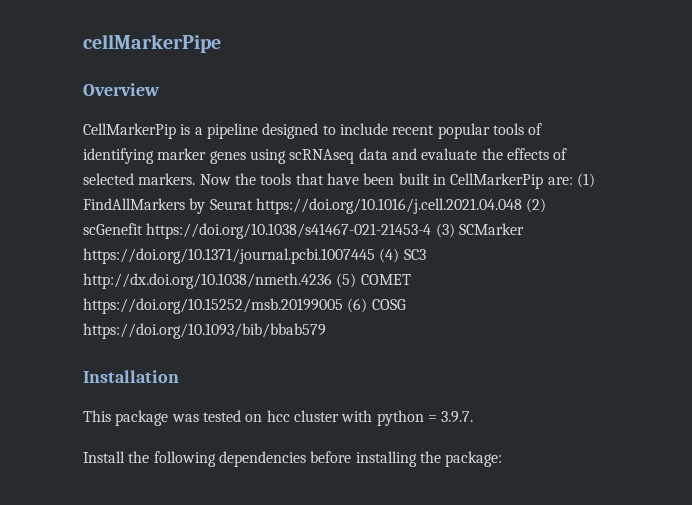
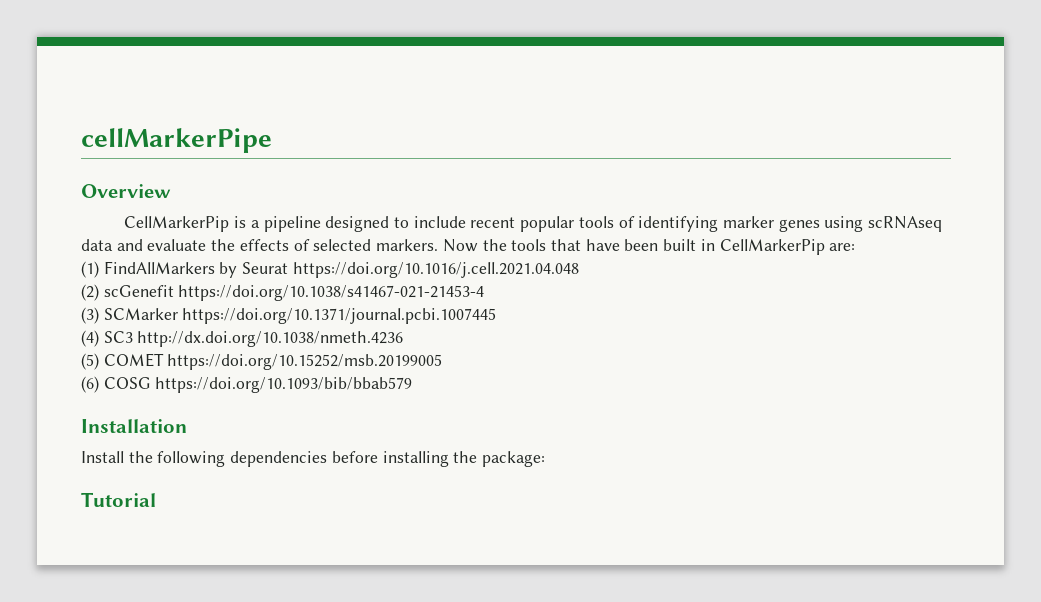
- Now the tools that have been built in CellMarkerPip are: (1) FindAllMarkers by Seurat https://doi.org/10.1016/j.cell.2021.04.048 (2) scGenefit https://doi.org/10.1038/s41467-021-21453-4 (3) SCMarker https://doi.org/10.1371/journal.pcbi.1007445 (4) SC3 http://dx.doi.org/10.1038/nmeth.4236 (5) COMET https://doi.org/10.15252/msb.20199005 (6) COSG https://doi.org/10.1093/bib/bbab579
+ Now the tools that have been built in CellMarkerPip are:
+ (1) FindAllMarkers by Seurat https://doi.org/10.1016/j.cell.2021.04.048
+ (2) scGenefit https://doi.org/10.1038/s41467-021-21453-4
+ (3) SCMarker https://doi.org/10.1371/journal.pcbi.1007445
+ (4) SC3 http://dx.doi.org/10.1038/nmeth.4236
+ (5) COMET https://doi.org/10.15252/msb.20199005
+ (6) COSG https://doi.org/10.1093/bib/bbab579
- This package was tested on hcc cluster with python = 3.9.7.
+ Tutorial

